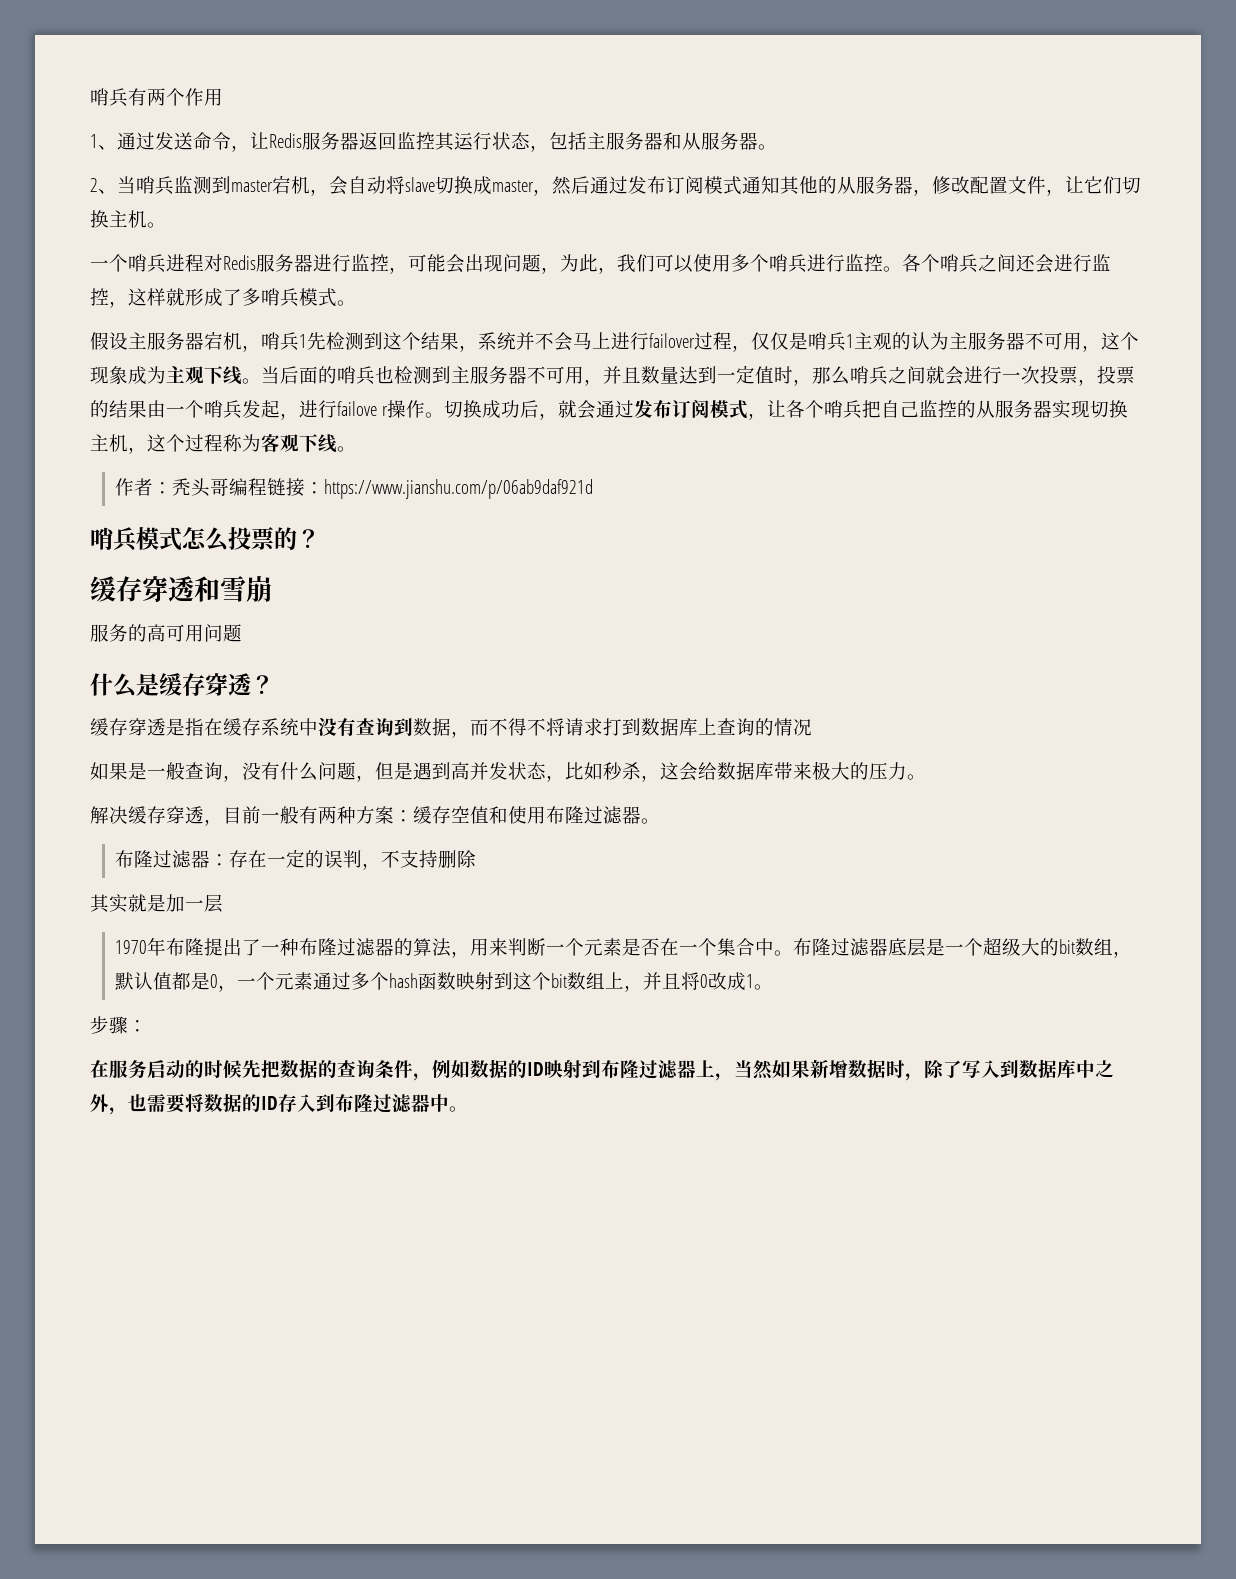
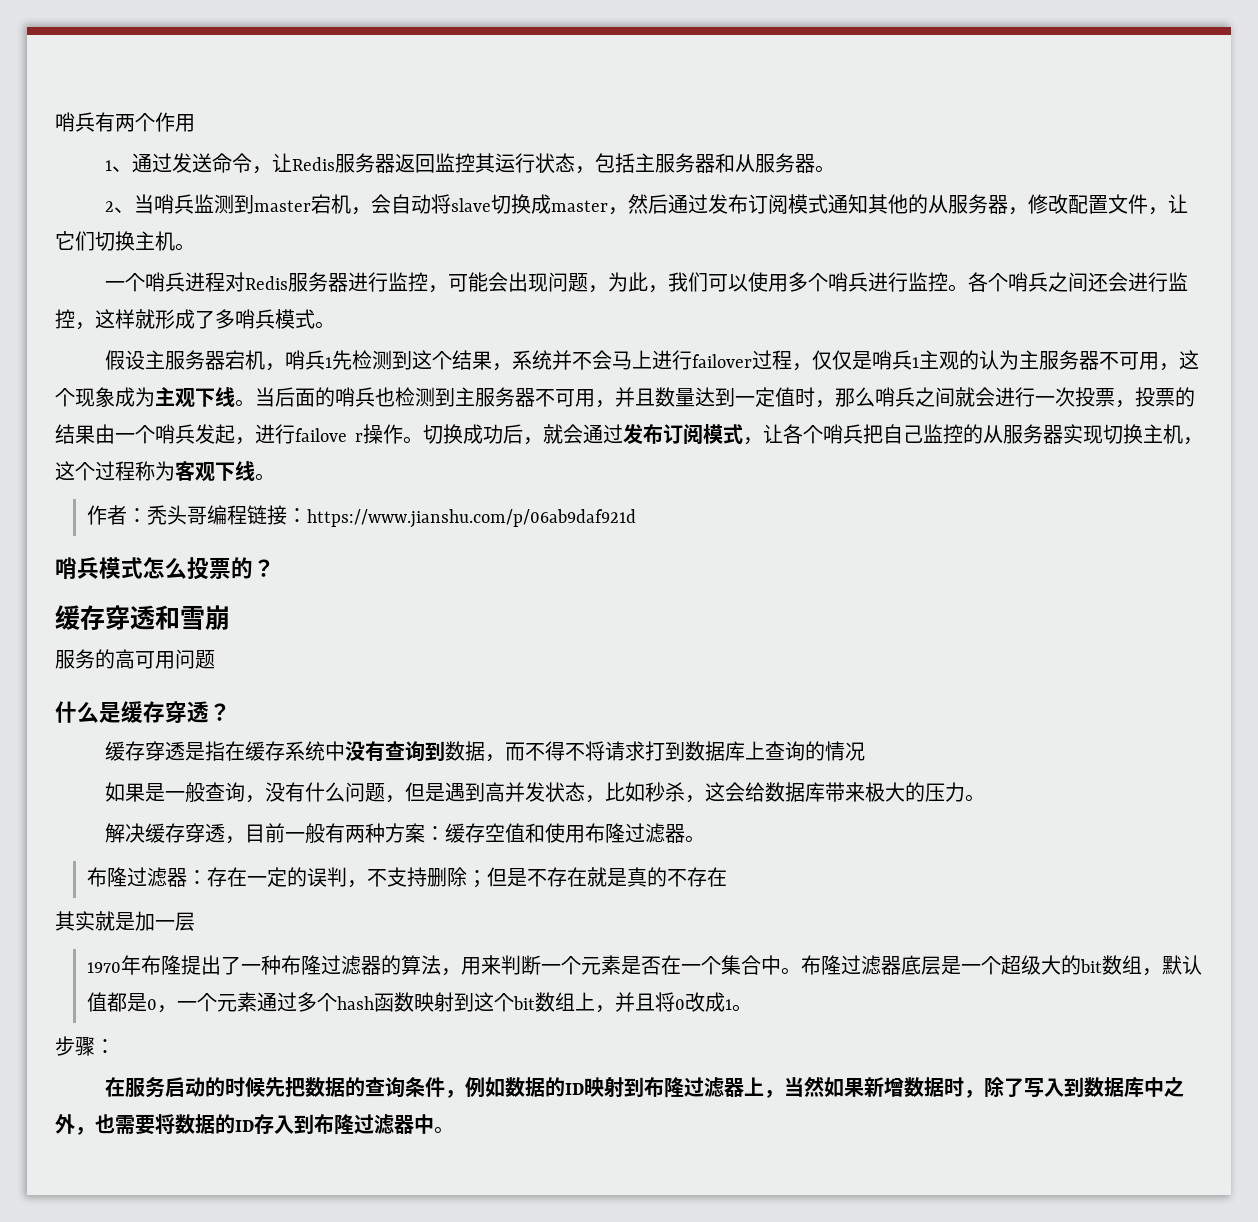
- 布隆过滤器：存在一定的误判，不支持删除
+ 布隆过滤器：存在一定的误判，不支持删除；但是不存在就是真的不存在

